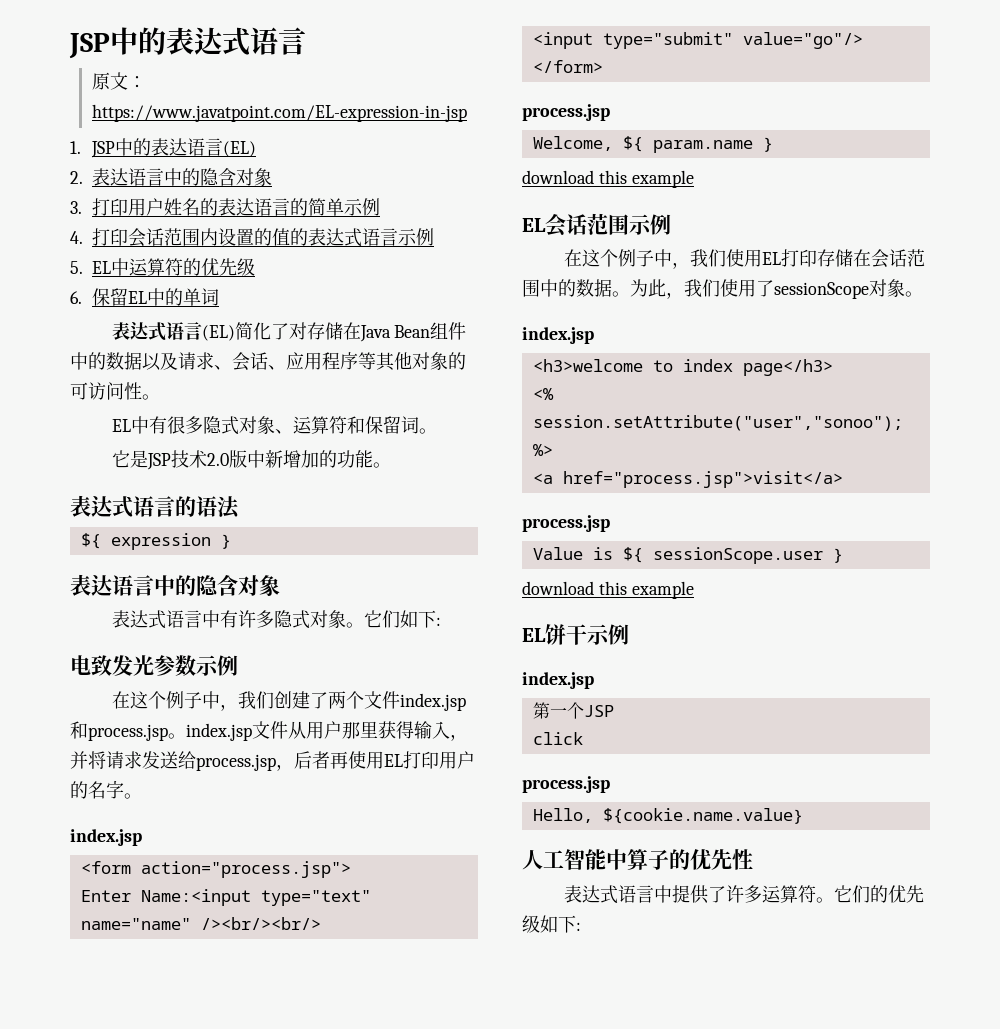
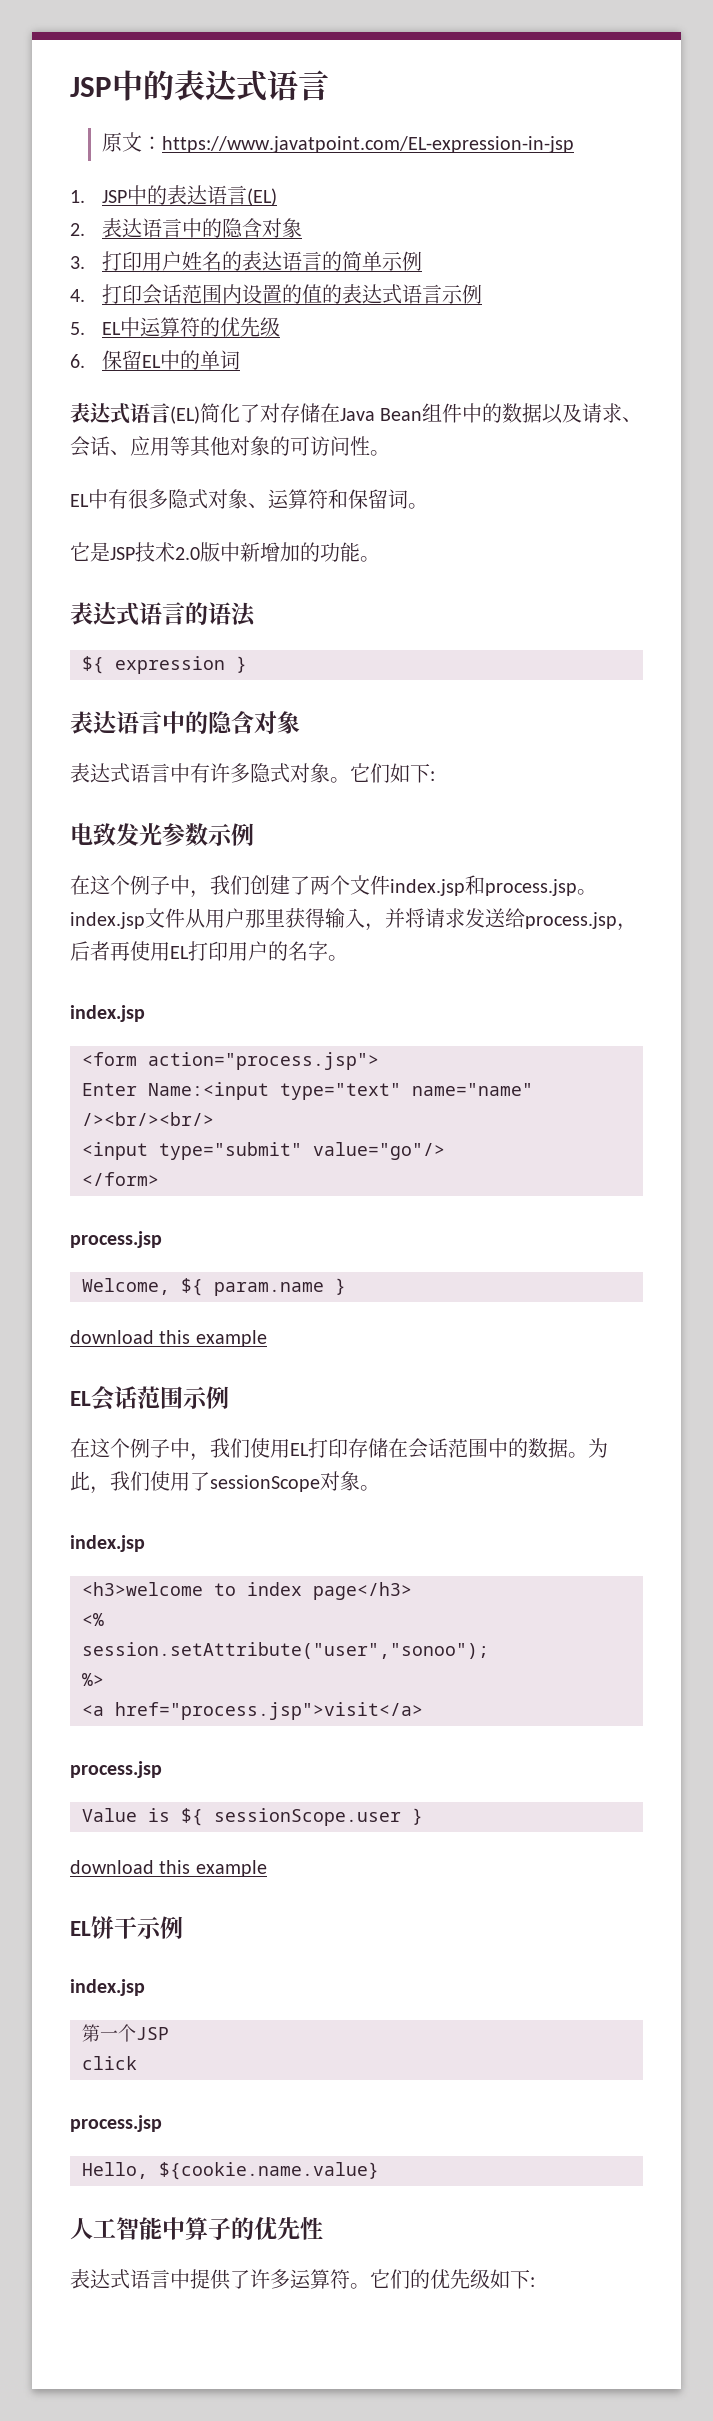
- 表达式语言(EL)简化了对存储在Java Bean组件中的数据以及请求、会话、应用程序等其他对象的可访问性。
+ 表达式语言(EL)简化了对存储在Java Bean组件中的数据以及请求、会话、应用等其他对象的可访问性。

